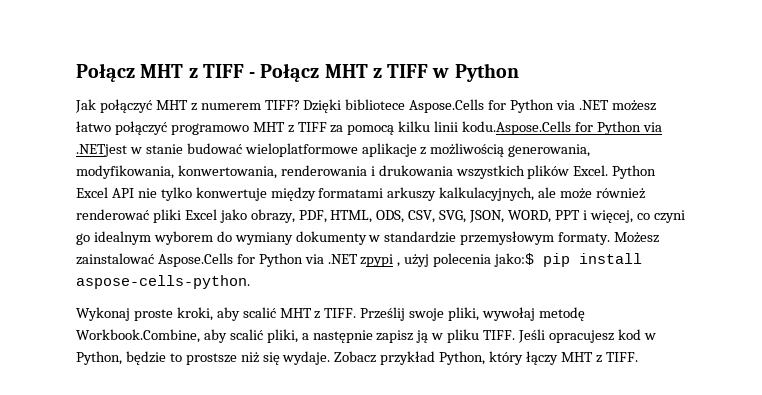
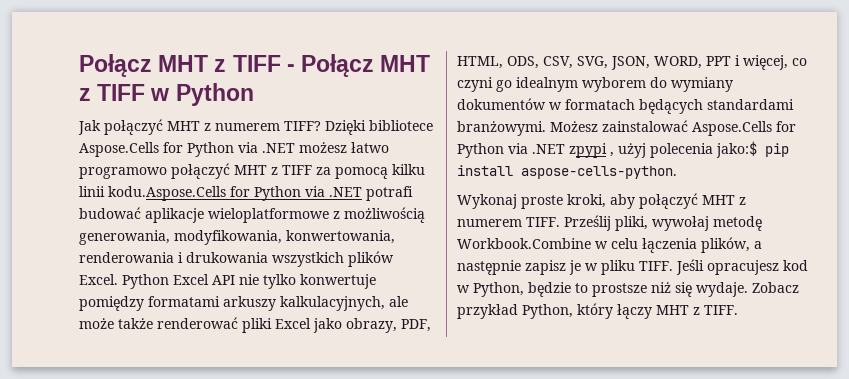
- Dzięki bibliotece Aspose.Cells for Python via .NET możesz łatwo połączyć programowo MHT z TIFF za pomocą kilku linii kodu.Aspose.Cells for Python via .NETjest w stanie budować wieloplatformowe aplikacje z możliwością generowania, modyfikowania, konwertowania, renderowania i drukowania wszystkich plików Excel.
+ Dzięki bibliotece Aspose.Cells for Python via .NET możesz łatwo programowo połączyć MHT z TIFF za pomocą kilku linii kodu.Aspose.Cells for Python via .NET potrafi budować aplikacje wieloplatformowe z możliwością generowania, modyfikowania, konwertowania, renderowania i drukowania wszystkich plików Excel.
- Python Excel API nie tylko konwertuje między formatami arkuszy kalkulacyjnych, ale może również renderować pliki Excel jako obrazy, PDF, HTML, ODS, CSV, SVG, JSON, WORD, PPT i więcej, co czyni go idealnym wyborem do wymiany dokumenty w standardzie przemysłowym formaty.
+ Python Excel API nie tylko konwertuje pomiędzy formatami arkuszy kalkulacyjnych, ale może także renderować pliki Excel jako obrazy, PDF, HTML, ODS, CSV, SVG, JSON, WORD, PPT i więcej, co czyni go idealnym wyborem do wymiany dokumentów w formatach będących standardami branżowymi.
- Wykonaj proste kroki, aby scalić MHT z TIFF.
+ Wykonaj proste kroki, aby połączyć MHT z numerem TIFF.
- Prześlij swoje pliki, wywołaj metodę Workbook.Combine, aby scalić pliki, a następnie zapisz ją w pliku TIFF.
+ Prześlij pliki, wywołaj metodę Workbook.Combine w celu łączenia plików, a następnie zapisz je w pliku TIFF.

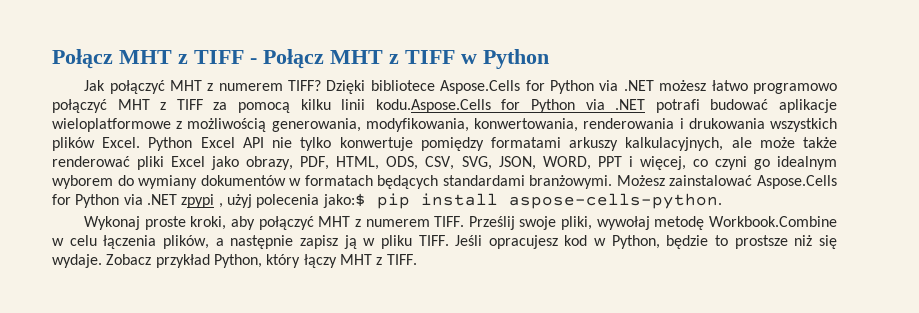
- Prześlij pliki, wywołaj metodę Workbook.Combine w celu łączenia plików, a następnie zapisz je w pliku TIFF.
+ Prześlij swoje pliki, wywołaj metodę Workbook.Combine w celu łączenia plików, a następnie zapisz ją w pliku TIFF.

